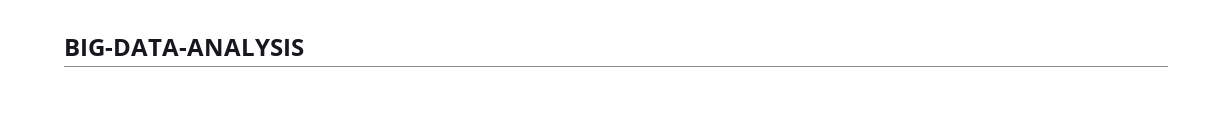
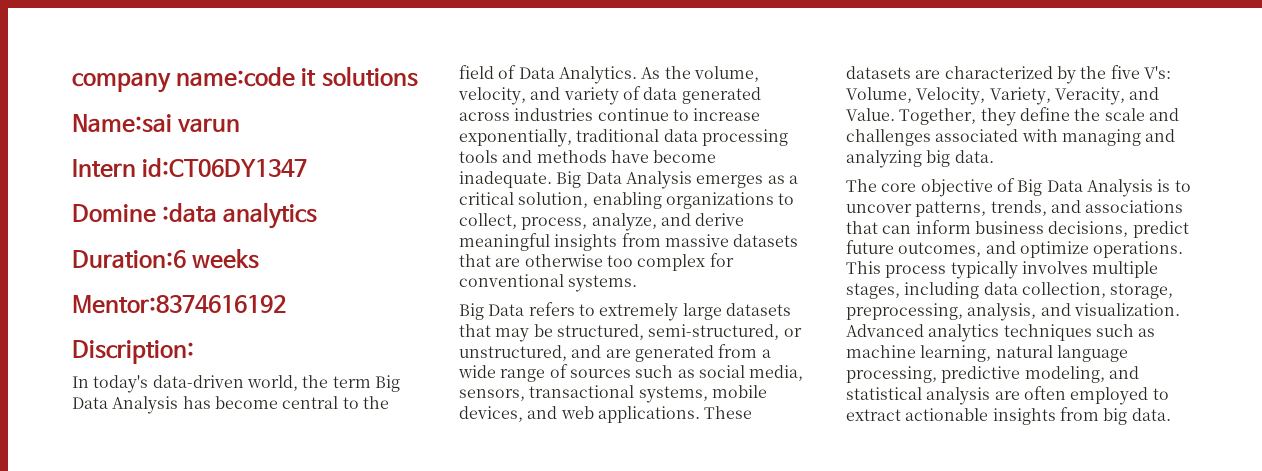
- BIG-DATA-ANALYSIS
+ company name:code it solutions
+ Name:sai varun
+ Intern id:CT06DY1347
+ Domine :data analytics
+ Duration:6 weeks
+ Mentor:8374616192
+ Discription:
+ In today's data-driven world, the term Big Data Analysis has become central to the field of Data Analytics. As the volume, velocity, and variety of data generated across industries continue to increase exponentially, traditional data processing tools and methods have become inadequate. Big Data Analysis emerges as a critical solution, enabling organizations to collect, process, analyze, and derive meaningful insights from massive datasets that are otherwise too complex for conventional systems.
+ Big Data refers to extremely large datasets that may be structured, semi-structured, or unstructured, and are generated from a wide range of sources such as social media, sensors, transactional systems, mobile devices, and web applications. These datasets are characterized by the five V's: Volume, Velocity, Variety, Veracity, and Value. Together, they define the scale and challenges associated with managing and analyzing big data.
+ The core objective of Big Data Analysis is to uncover patterns, trends, and associations that can inform business decisions, predict future outcomes, and optimize operations. This process typically involves multiple stages, including data collection, storage, preprocessing, analysis, and visualization. Advanced analytics techniques such as machine learning, natural language processing, predictive modeling, and statistical analysis are often employed to extract actionable insights from big data.

